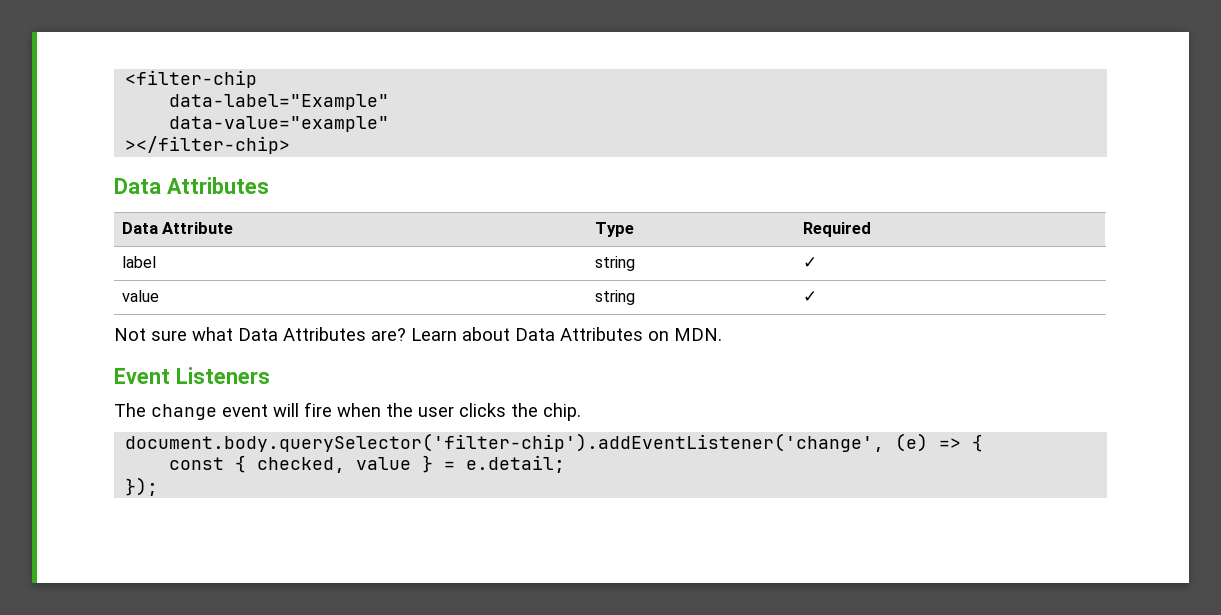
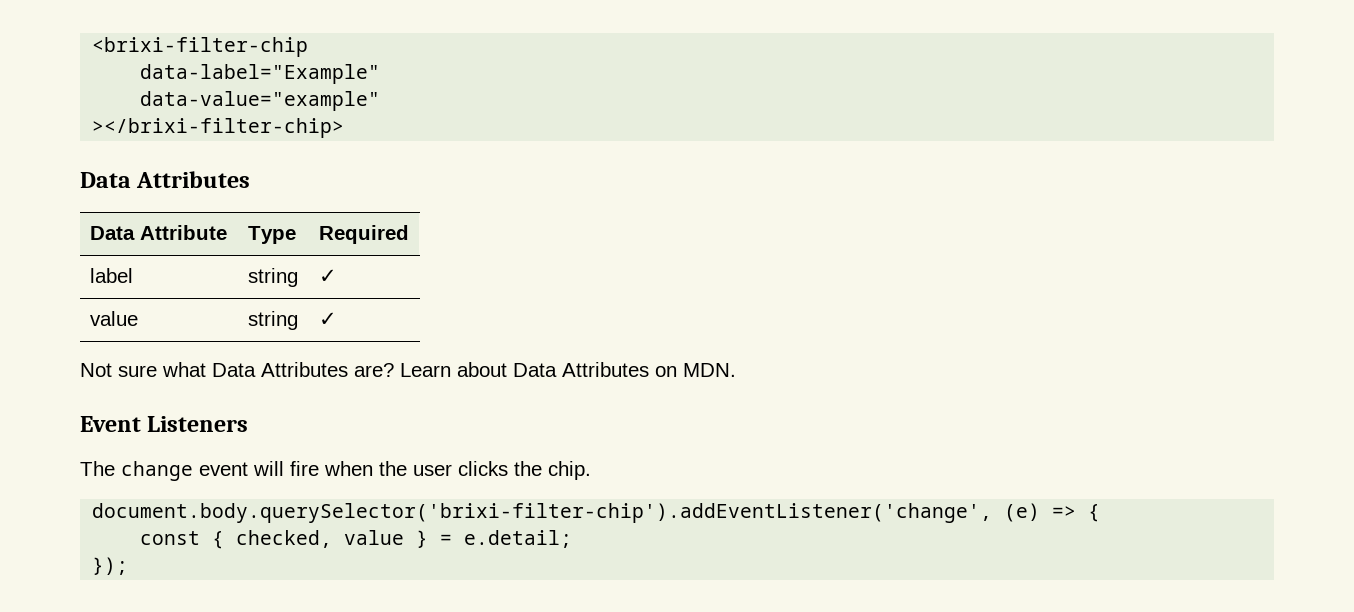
- <filter-chip
+ <brixi-filter-chip
- ></filter-chip>
+ ></brixi-filter-chip>
- document.body.querySelector('filter-chip').addEventListener('change', (e) => {
+ document.body.querySelector('brixi-filter-chip').addEventListener('change', (e) => {

